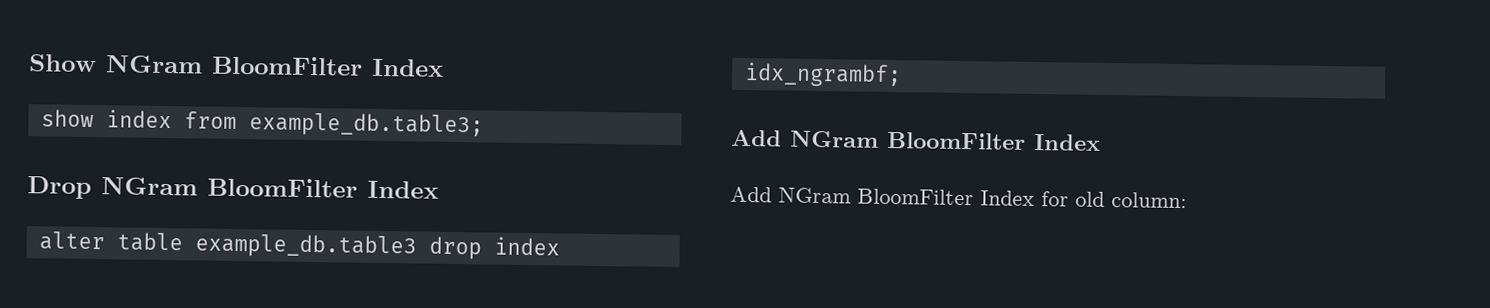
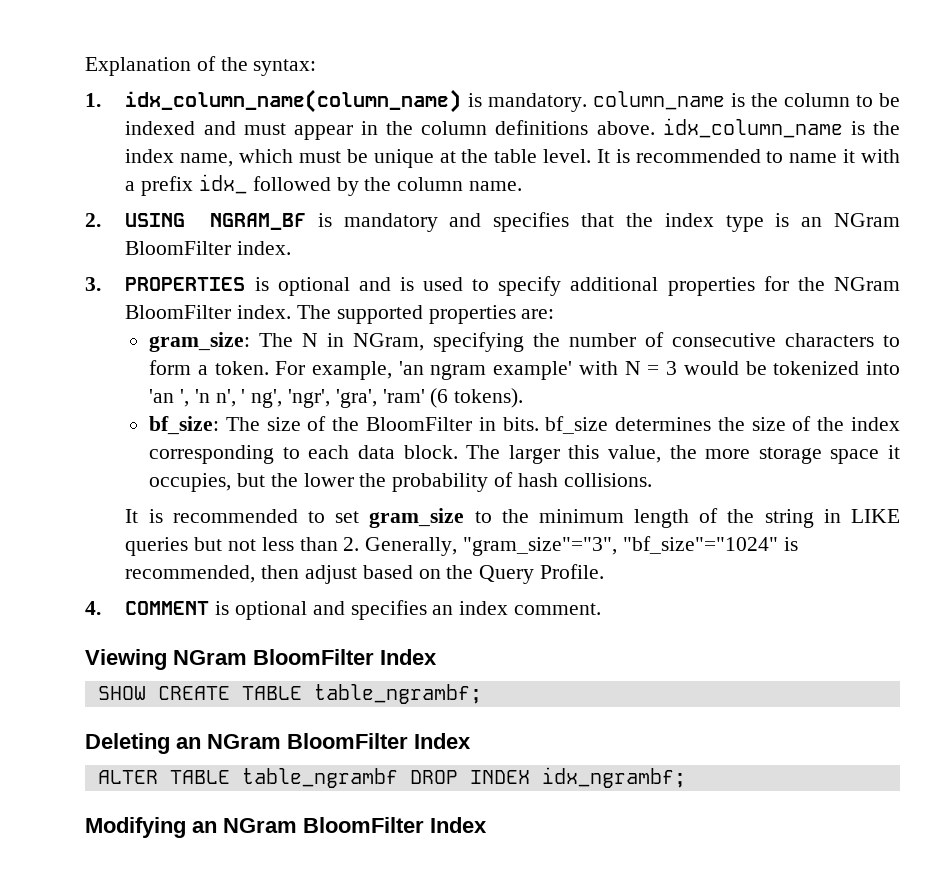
- Show NGram BloomFilter Index
- show index from example_db.table3;
- Drop NGram BloomFilter Index
- alter table example_db.table3 drop index idx_ngrambf;
- Add NGram BloomFilter Index
- Add NGram BloomFilter Index for old column:
+ Explanation of the syntax:
+ 1. idx_column_name(column_name) is mandatory. column_name is the column to be indexed and must appear in the column definitions above. idx_column_name is the index name, which must be unique at the table level. It is recommended to name it with a prefix idx_ followed by the column name.
+ 2. USING NGRAM_BF is mandatory and specifies that the index type is an NGram BloomFilter index.
+ 3. PROPERTIES is optional and is used to specify additional properties for the NGram BloomFilter index. The supported properties are:
+ gram_size: The N in NGram, specifying the number of consecutive characters to form a token. For example, 'an ngram example' with N = 3 would be tokenized into 'an ', 'n n', ' ng', 'ngr', 'gra', 'ram' (6 tokens).
+ bf_size: The size of the BloomFilter in bits. bf_size determines the size of the index corresponding to each data block. The larger this value, the more storage space it occupies, but the lower the probability of hash collisions.
+ It is recommended to set gram_size to the minimum length of the string in LIKE queries but not less than 2. Generally, "gram_size"="3", "bf_size"="1024" is recommended, then adjust based on the Query Profile.
+ 4. COMMENT is optional and specifies an index comment.
+ Viewing NGram BloomFilter Index
+ SHOW CREATE TABLE table_ngrambf;
+ Deleting an NGram BloomFilter Index
+ ALTER TABLE table_ngrambf DROP INDEX idx_ngrambf;
+ Modifying an NGram BloomFilter Index

